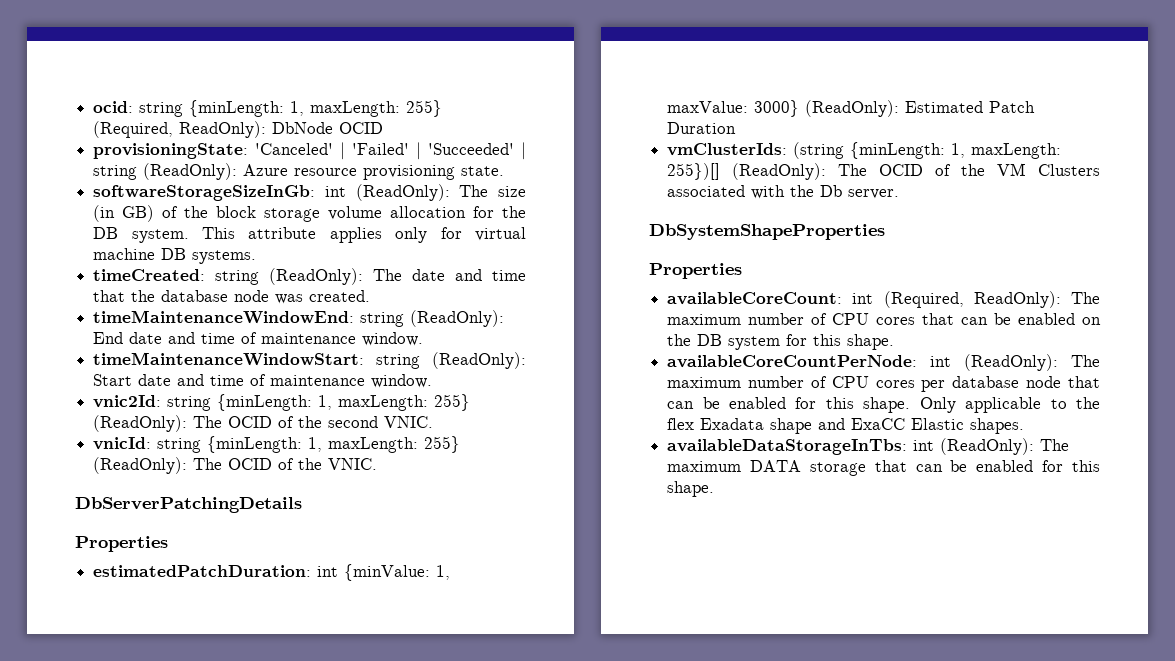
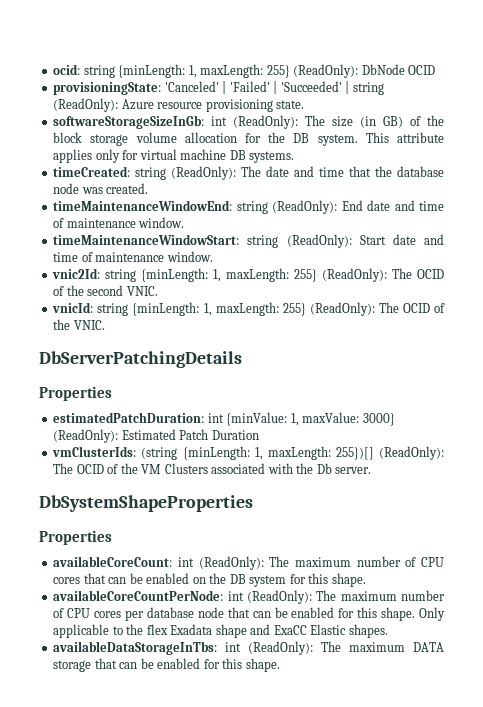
- ocid: string {minLength: 1, maxLength: 255} (Required, ReadOnly): DbNode OCID
+ ocid: string {minLength: 1, maxLength: 255} (ReadOnly): DbNode OCID
- availableCoreCount: int (Required, ReadOnly): The maximum number of CPU cores that can be enabled on the DB system for this shape.
+ availableCoreCount: int (ReadOnly): The maximum number of CPU cores that can be enabled on the DB system for this shape.

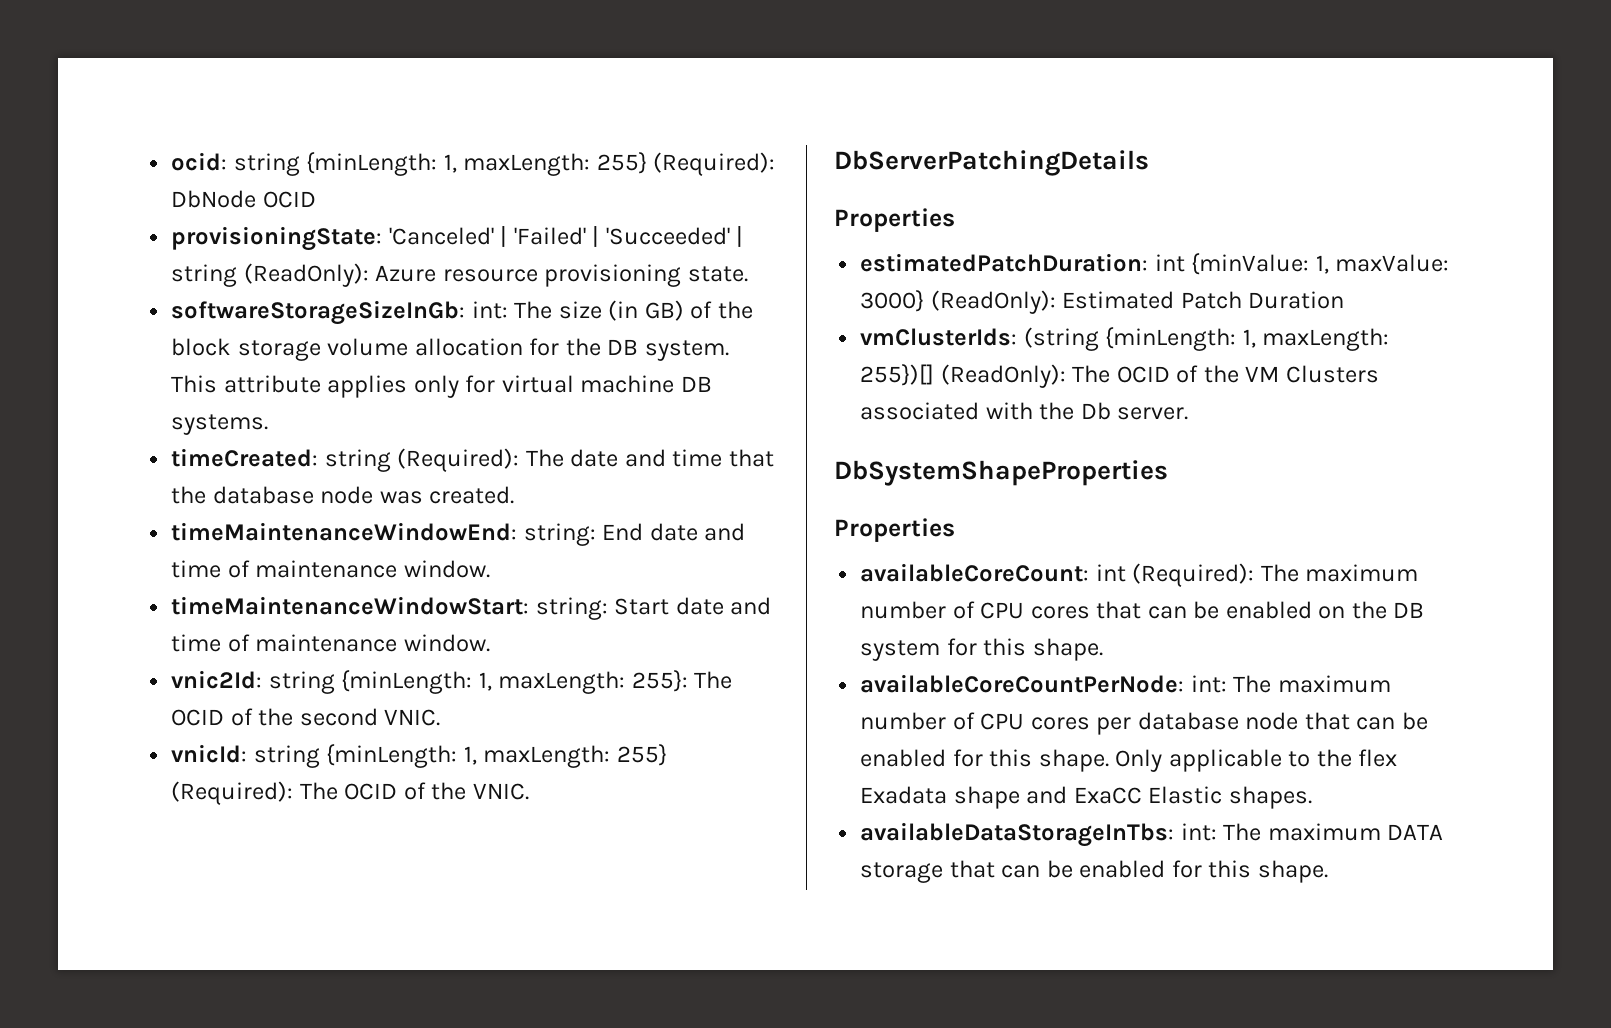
- ocid: string {minLength: 1, maxLength: 255} (ReadOnly): DbNode OCID
+ ocid: string {minLength: 1, maxLength: 255} (Required): DbNode OCID
- softwareStorageSizeInGb: int (ReadOnly): The size (in GB) of the block storage volume allocation for the DB system.
+ softwareStorageSizeInGb: int: The size (in GB) of the block storage volume allocation for the DB system.
- timeCreated: string (ReadOnly): The date and time that the database node was created.
+ timeCreated: string (Required): The date and time that the database node was created.
- timeMaintenanceWindowEnd: string (ReadOnly): End date and time of maintenance window.
+ timeMaintenanceWindowEnd: string: End date and time of maintenance window.
- timeMaintenanceWindowStart: string (ReadOnly): Start date and time of maintenance window.
+ timeMaintenanceWindowStart: string: Start date and time of maintenance window.
- vnic2Id: string {minLength: 1, maxLength: 255} (ReadOnly): The OCID of the second VNIC.
+ vnic2Id: string {minLength: 1, maxLength: 255}: The OCID of the second VNIC.
- vnicId: string {minLength: 1, maxLength: 255} (ReadOnly): The OCID of the VNIC.
+ vnicId: string {minLength: 1, maxLength: 255} (Required): The OCID of the VNIC.
- availableCoreCount: int (ReadOnly): The maximum number of CPU cores that can be enabled on the DB system for this shape.
+ availableCoreCount: int (Required): The maximum number of CPU cores that can be enabled on the DB system for this shape.
- availableCoreCountPerNode: int (ReadOnly): The maximum number of CPU cores per database node that can be enabled for this shape.
+ availableCoreCountPerNode: int: The maximum number of CPU cores per database node that can be enabled for this shape.
- availableDataStorageInTbs: int (ReadOnly): The maximum DATA storage that can be enabled for this shape.
+ availableDataStorageInTbs: int: The maximum DATA storage that can be enabled for this shape.

